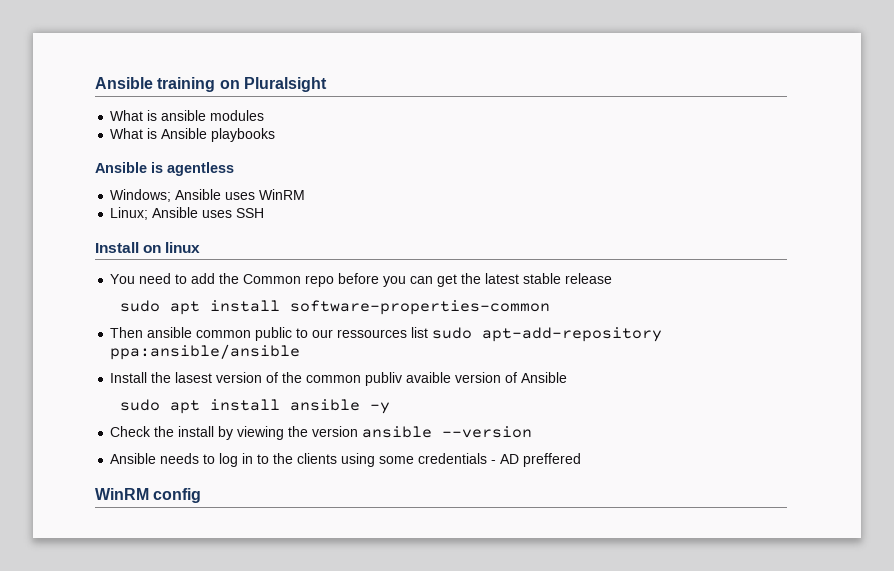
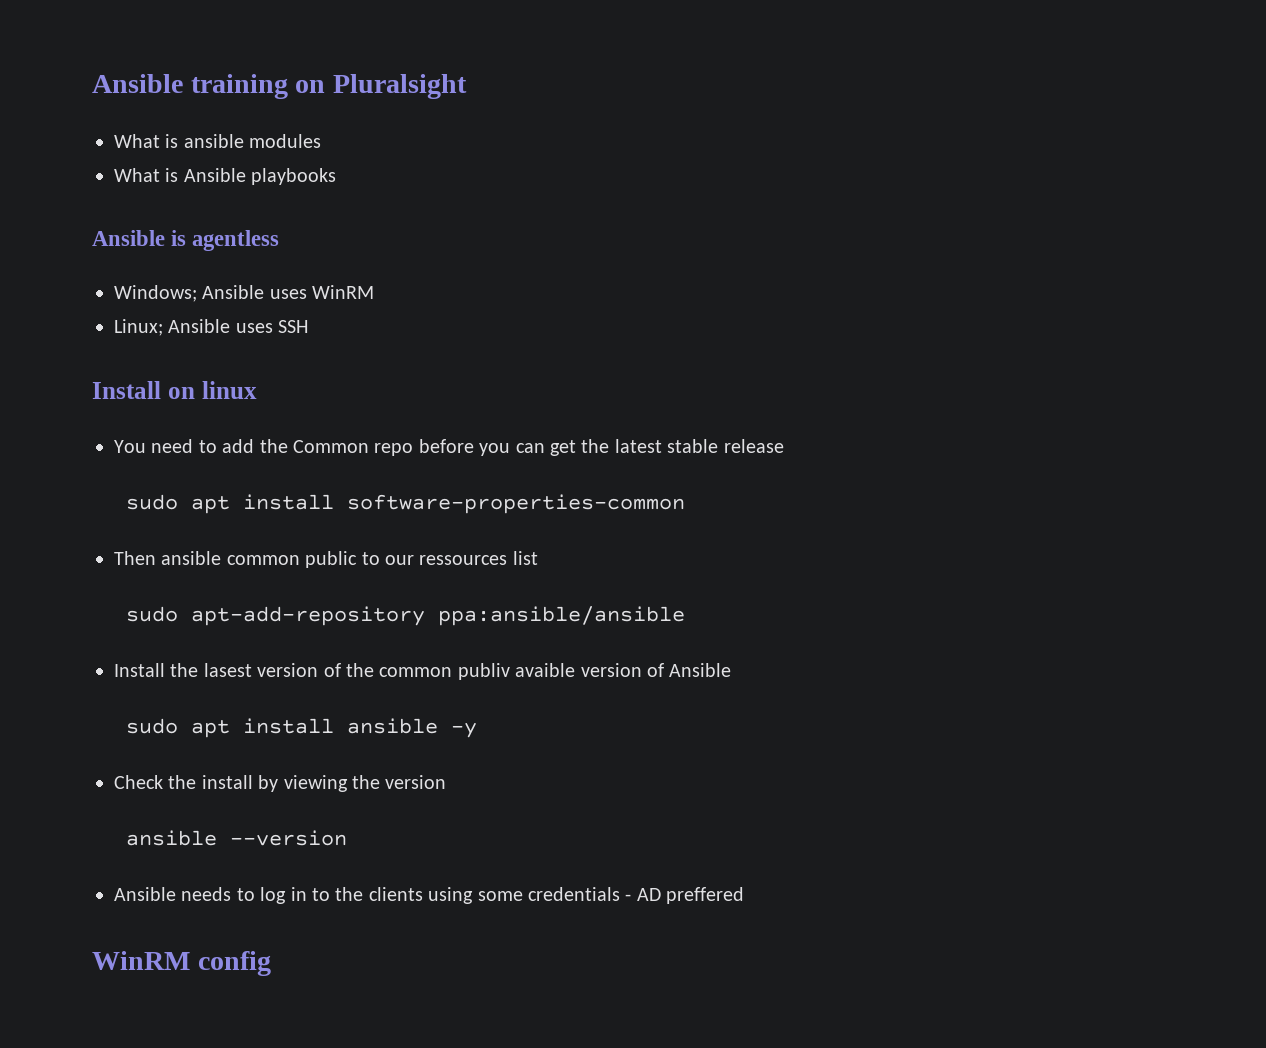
- Then ansible common public to our ressources list sudo apt-add-repository ppa:ansible/ansible
+ Then ansible common public to our ressources list
+ sudo apt-add-repository ppa:ansible/ansible
- Check the install by viewing the version ansible --version
+ Check the install by viewing the version
+ ansible --version

